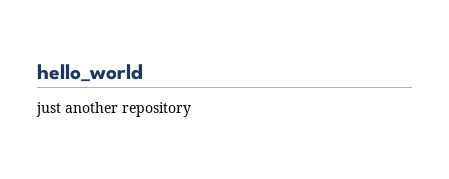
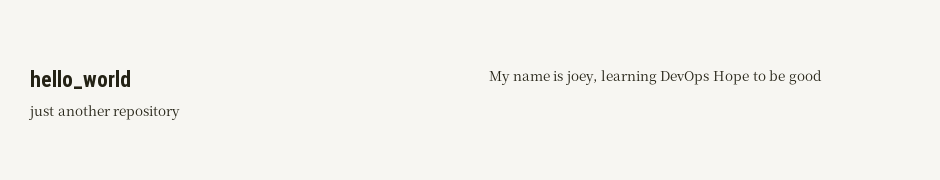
+ My name is joey, learning DevOps Hope to be good

